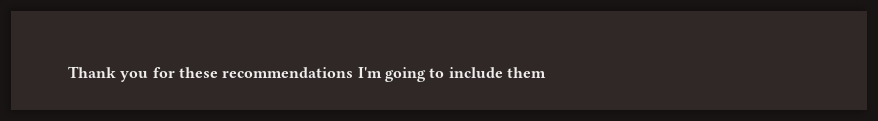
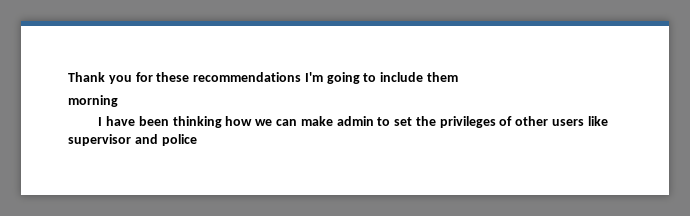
+ morning
+ I have been thinking how we can make admin to set the privileges of other users like supervisor and police

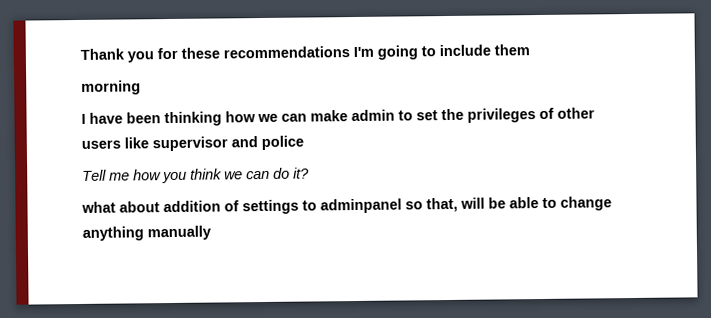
+ Tell me how you think we can do it?
+ what about addition of settings to adminpanel so that, will be able to change anything manually

